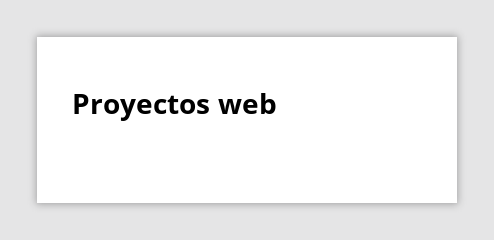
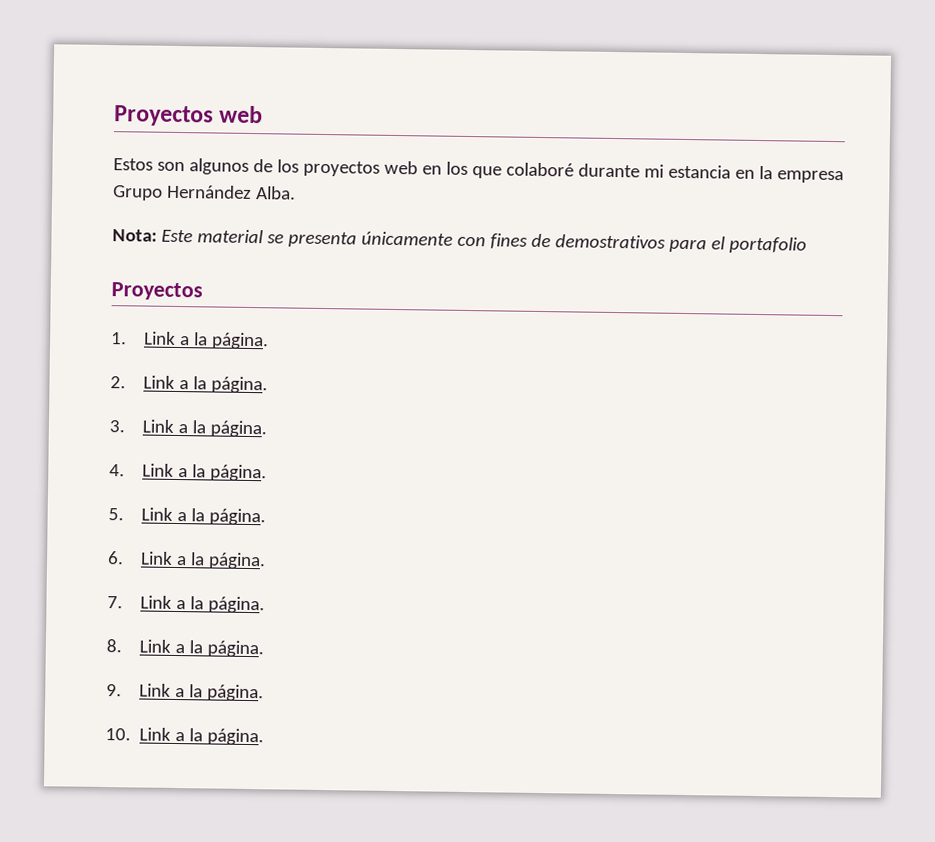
+ Estos son algunos de los proyectos web en los que colaboré durante mi estancia en la empresa Grupo Hernández Alba.
+ Nota: Este material se presenta únicamente con fines de demostrativos para el portafolio
+ Proyectos
+ 1. Link a la página.
+ 2. Link a la página.
+ 3. Link a la página.
+ 4. Link a la página.
+ 5. Link a la página.
+ 6. Link a la página.
+ 7. Link a la página.
+ 8. Link a la página.
+ 9. Link a la página.
+ 10. Link a la página.

